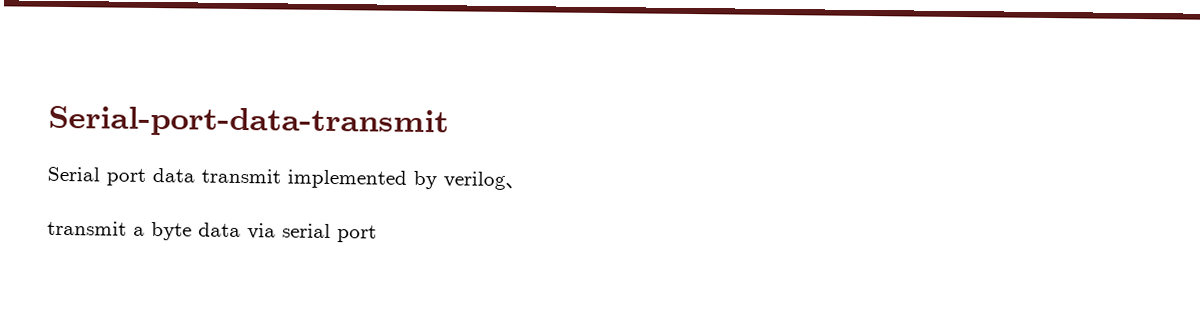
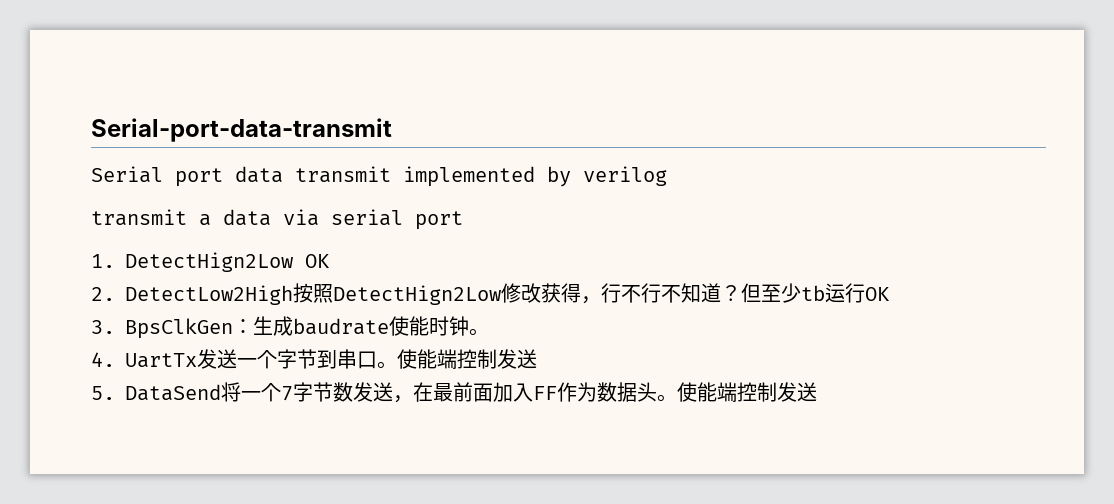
- Serial port data transmit implemented by verilog、
+ Serial port data transmit implemented by verilog
- transmit a byte data via serial port
+ transmit a data via serial port
+ 1. DetectHign2Low OK
+ 2. DetectLow2High按照DetectHign2Low修改获得，行不行不知道？但至少tb运行OK
+ 3. BpsClkGen：生成baudrate使能时钟。
+ 4. UartTx发送一个字节到串口。使能端控制发送
+ 5. DataSend将一个7字节数发送，在最前面加入FF作为数据头。使能端控制发送

